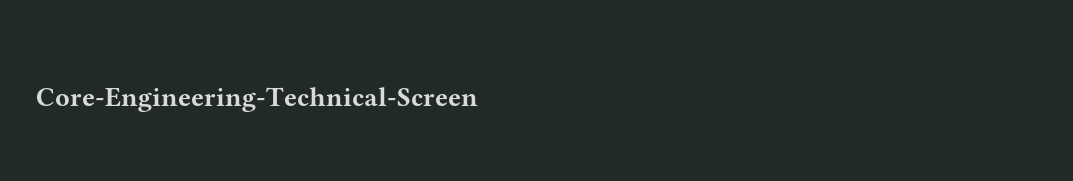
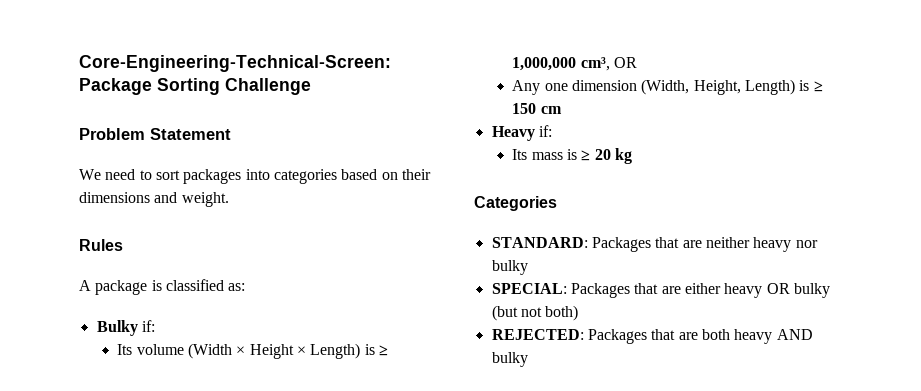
- Core-Engineering-Technical-Screen
+ Core-Engineering-Technical-Screen: Package Sorting Challenge
+ Problem Statement
+ We need to sort packages into categories based on their dimensions and weight.
+ Rules
+ A package is classified as:
+ Bulky if:
+ Its volume (Width × Height × Length) is ≥ 1,000,000 cm³, OR
+ Any one dimension (Width, Height, Length) is ≥ 150 cm
+ Heavy if:
+ Its mass is ≥ 20 kg
+ Categories
+ STANDARD: Packages that are neither heavy nor bulky
+ SPECIAL: Packages that are either heavy OR bulky (but not both)
+ REJECTED: Packages that are both heavy AND bulky

